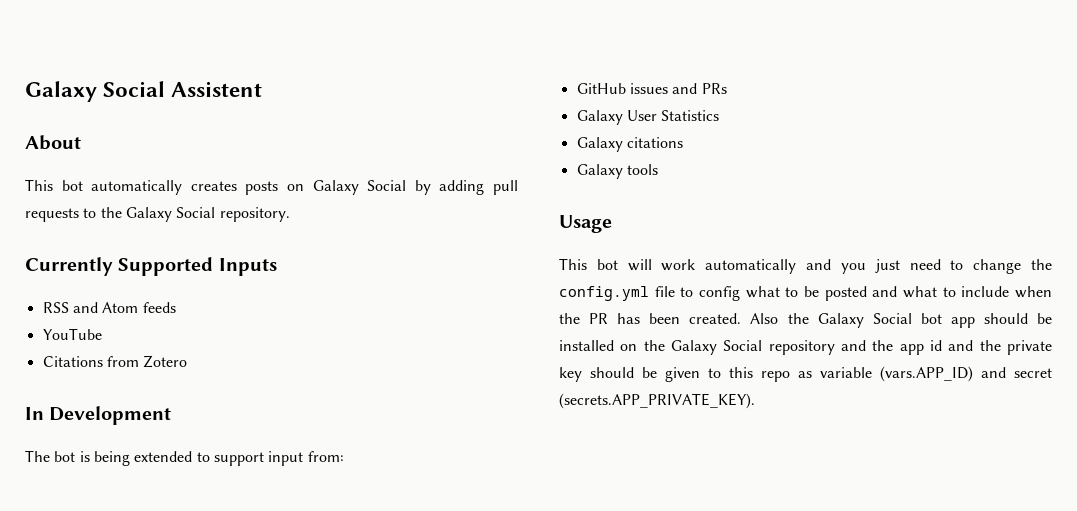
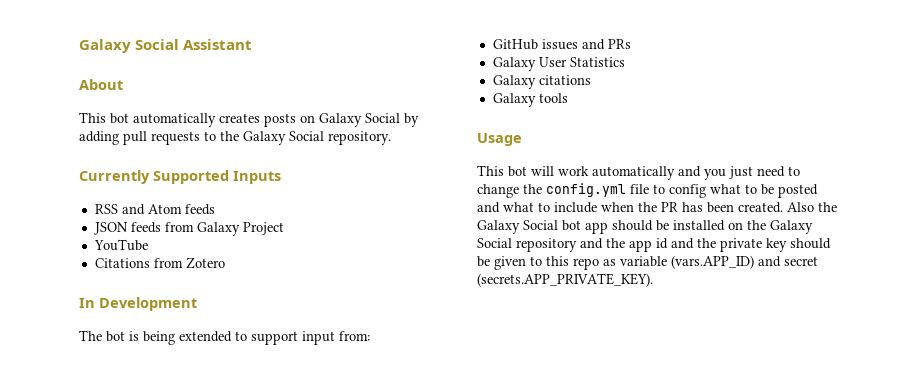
- Galaxy Social Assistent
+ Galaxy Social Assistant
+ JSON feeds from Galaxy Project

